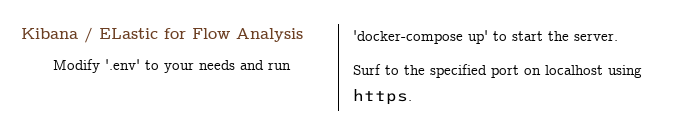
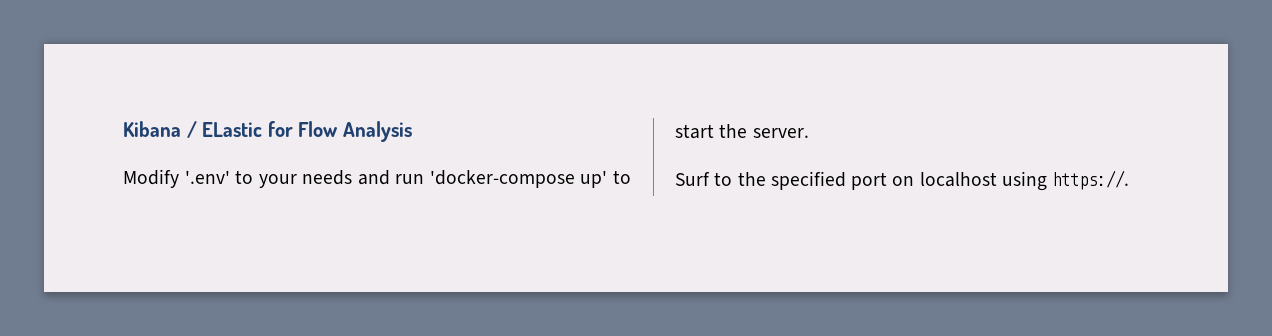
- Surf to the specified port on localhost using https.
+ Surf to the specified port on localhost using https://.

